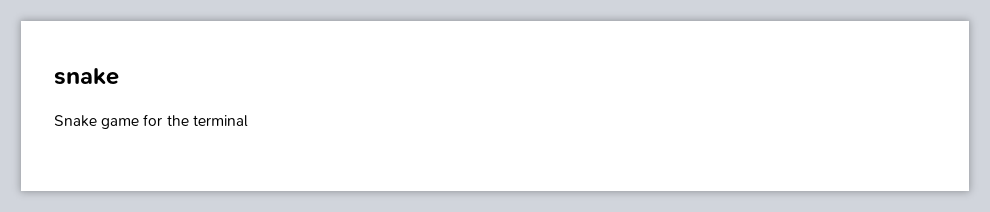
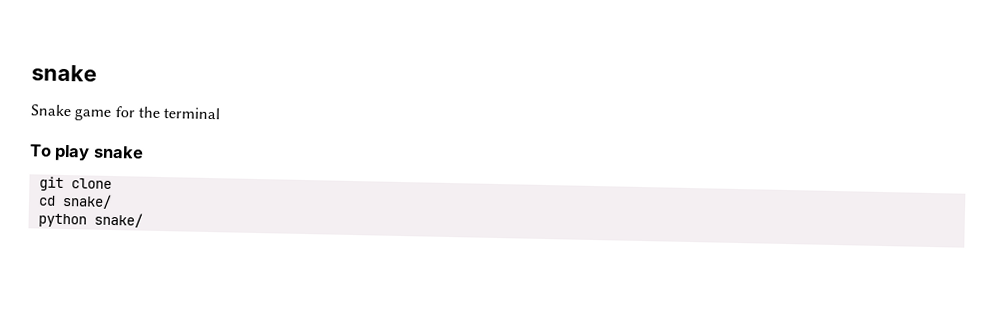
+ To play snake
+ git clone
+ cd snake/
+ python snake/

